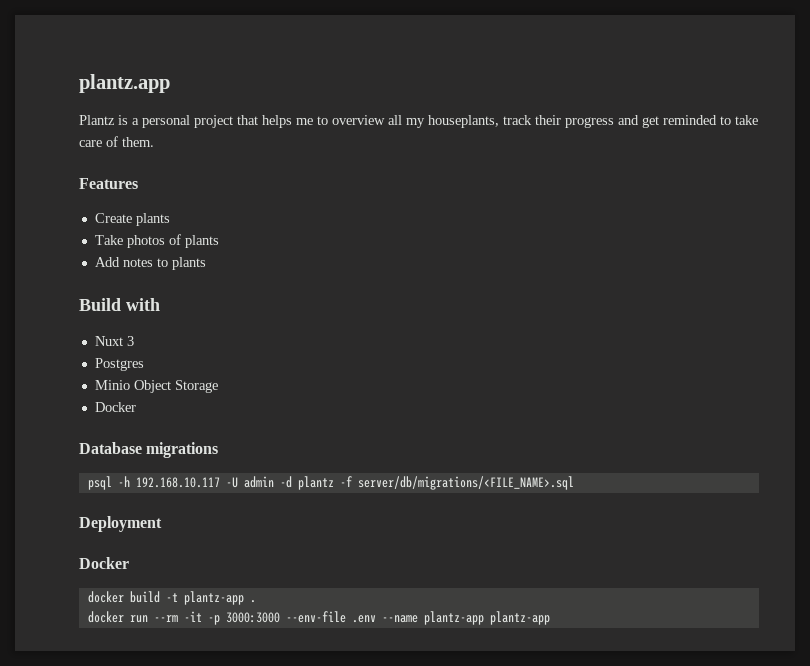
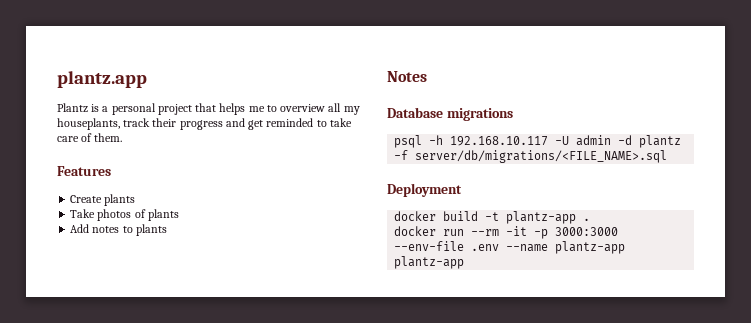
- Build with
- Nuxt 3
- Postgres
- Minio Object Storage
- Docker
+ Notes
  Deployment
- Docker

